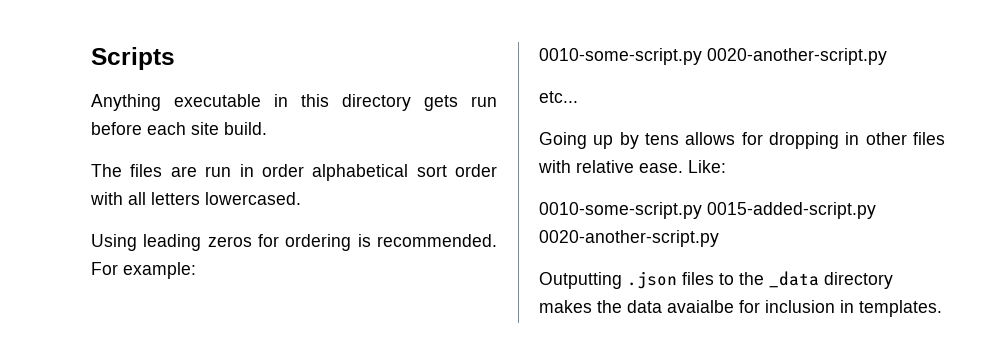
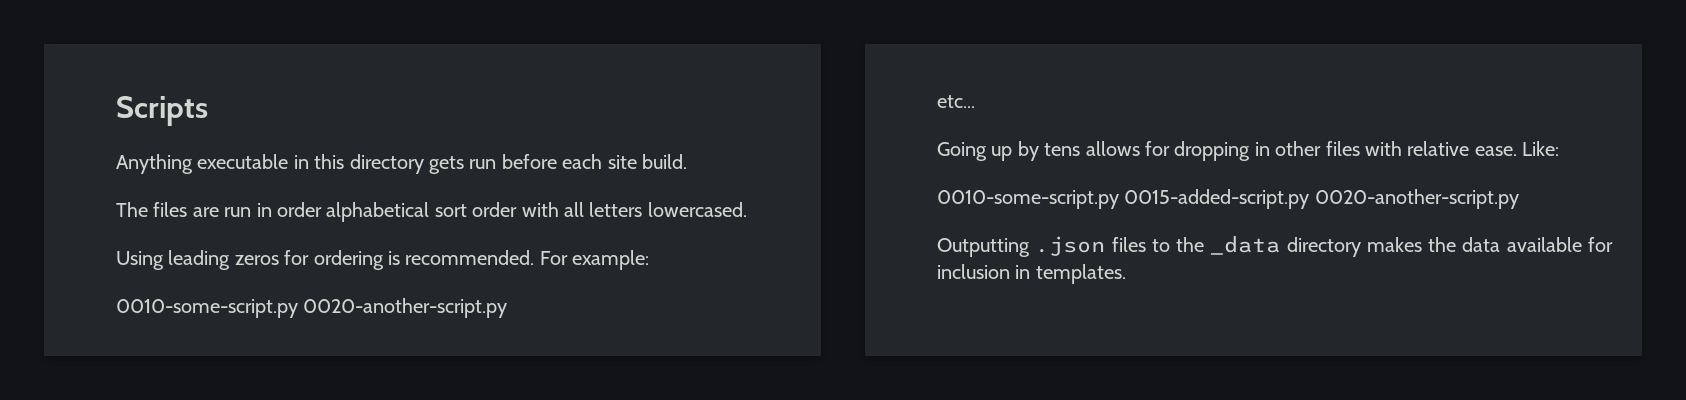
- Outputting .json files to the _data directory makes the data avaialbe for inclusion in templates.
+ Outputting .json files to the _data directory makes the data available for inclusion in templates.

